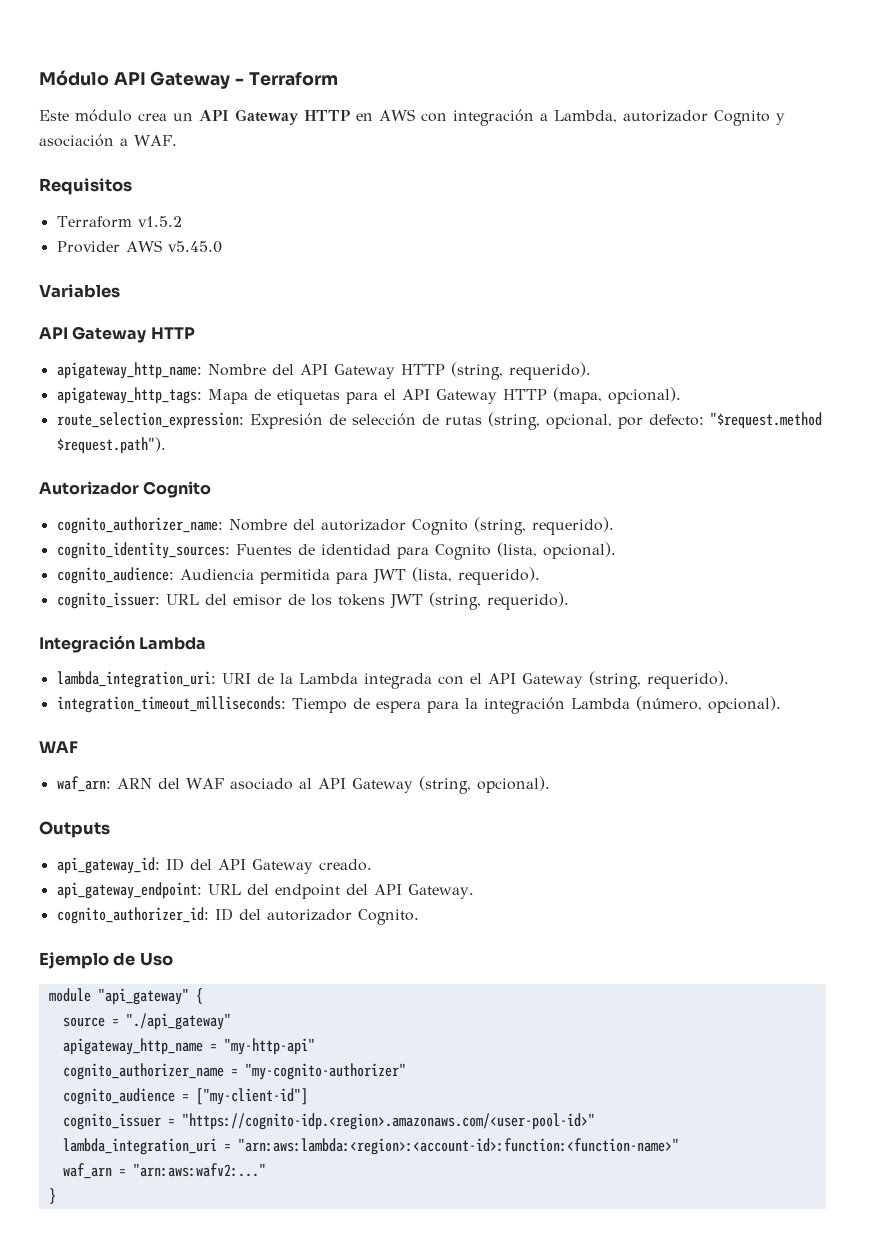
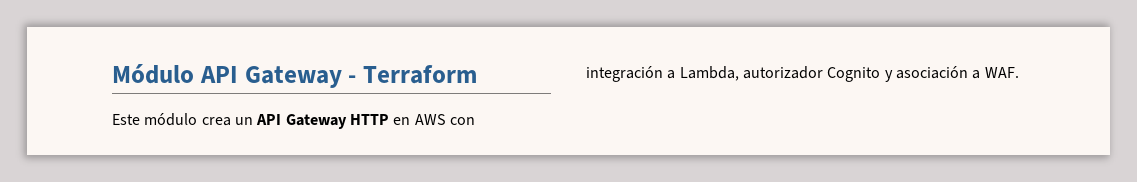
- Requisitos
- Terraform v1.5.2
- Provider AWS v5.45.0
- Variables
- API Gateway HTTP
- apigateway_http_name: Nombre del API Gateway HTTP (string, requerido).
- apigateway_http_tags: Mapa de etiquetas para el API Gateway HTTP (mapa, opcional).
- route_selection_expression: Expresión de selección de rutas (string, opcional, por defecto: "$request.method $request.path").
- Autorizador Cognito
- cognito_authorizer_name: Nombre del autorizador Cognito (string, requerido).
- cognito_identity_sources: Fuentes de identidad para Cognito (lista, opcional).
- cognito_audience: Audiencia permitida para JWT (lista, requerido).
- cognito_issuer: URL del emisor de los tokens JWT (string, requerido).
- Integración Lambda
- lambda_integration_uri: URI de la Lambda integrada con el API Gateway (string, requerido).
- integration_timeout_milliseconds: Tiempo de espera para la integración Lambda (número, opcional).
- WAF
- waf_arn: ARN del WAF asociado al API Gateway (string, opcional).
- Outputs
- api_gateway_id: ID del API Gateway creado.
- api_gateway_endpoint: URL del endpoint del API Gateway.
- cognito_authorizer_id: ID del autorizador Cognito.
- Ejemplo de Uso
- module "api_gateway" {
- source = "./api_gateway"
- apigateway_http_name = "my-http-api"
- cognito_authorizer_name = "my-cognito-authorizer"
- cognito_audience = ["my-client-id"]
- cognito_issuer = "https://cognito-idp.<region>.amazonaws.com/<user-pool-id>"
- lambda_integration_uri = "arn:aws:lambda:<region>:<account-id>:function:<function-name>"
- waf_arn = "arn:aws:wafv2:..."
- }

